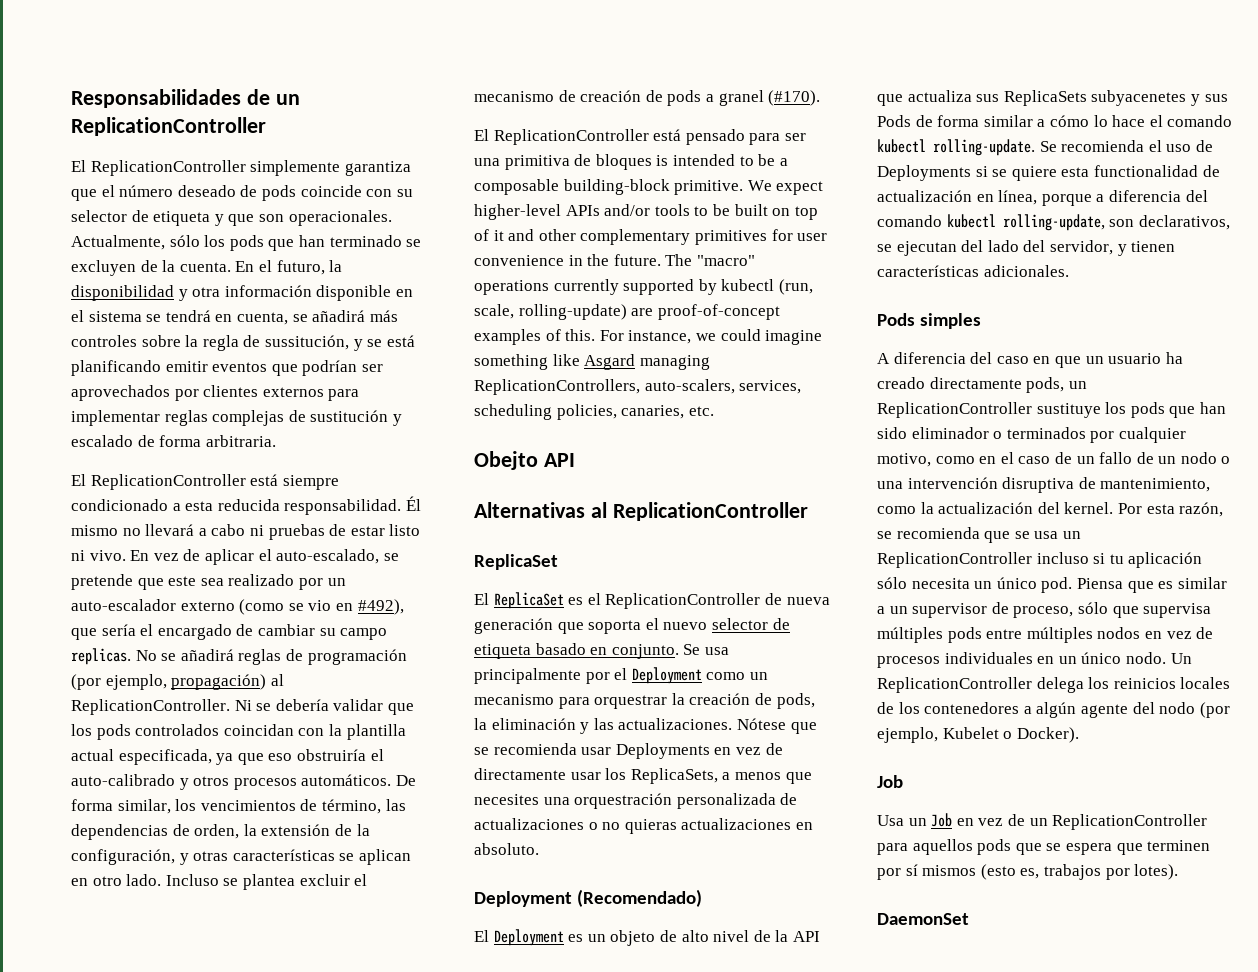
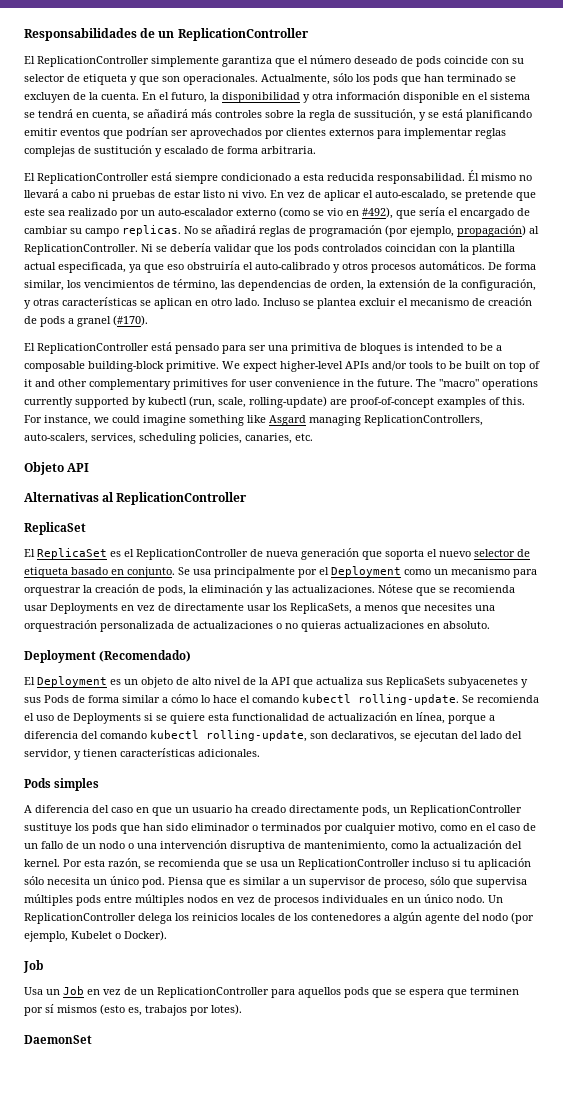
- Obejto API
+ Objeto API

